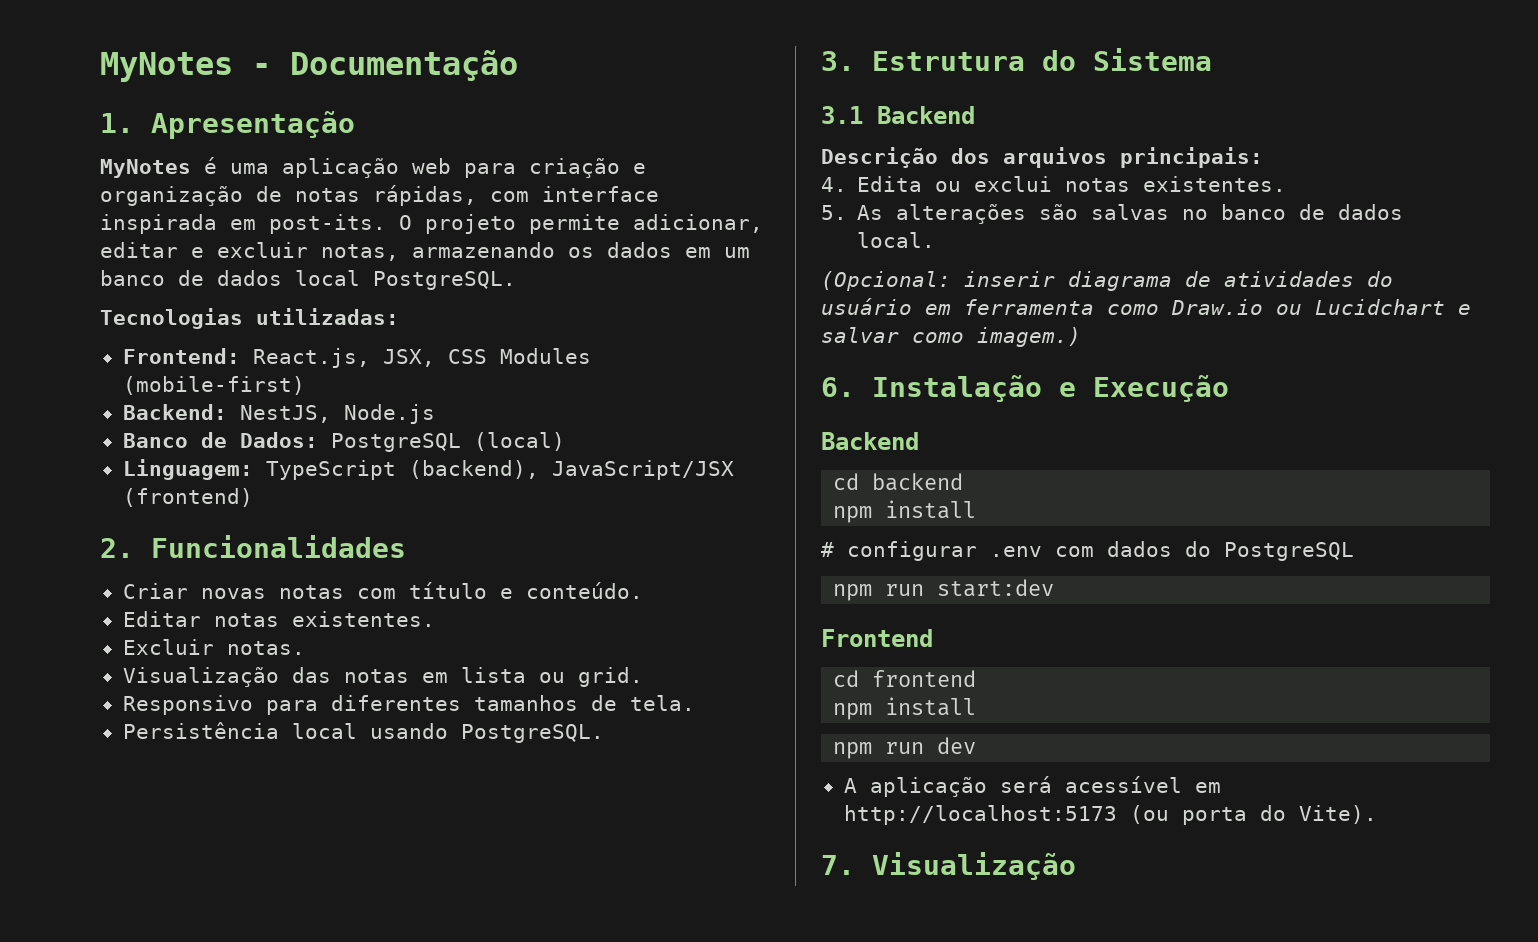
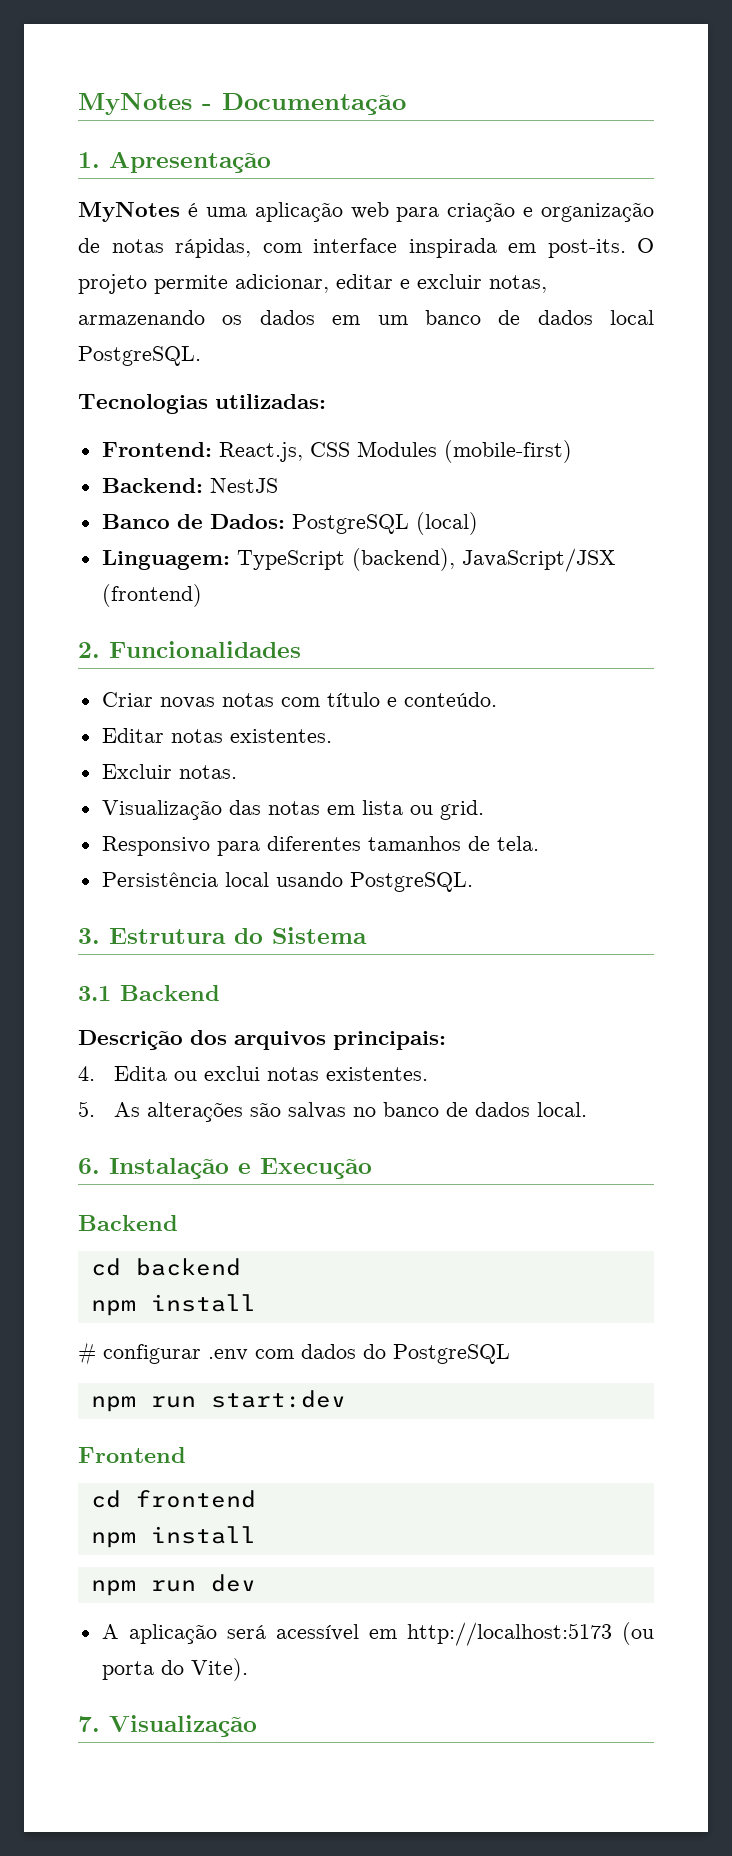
- Frontend: React.js, JSX, CSS Modules (mobile-first)
+ Frontend: React.js, CSS Modules (mobile-first)
- Backend: NestJS, Node.js
+ Backend: NestJS
- (Opcional: inserir diagrama de atividades do usuário em ferramenta como Draw.io ou Lucidchart e salvar como imagem.)

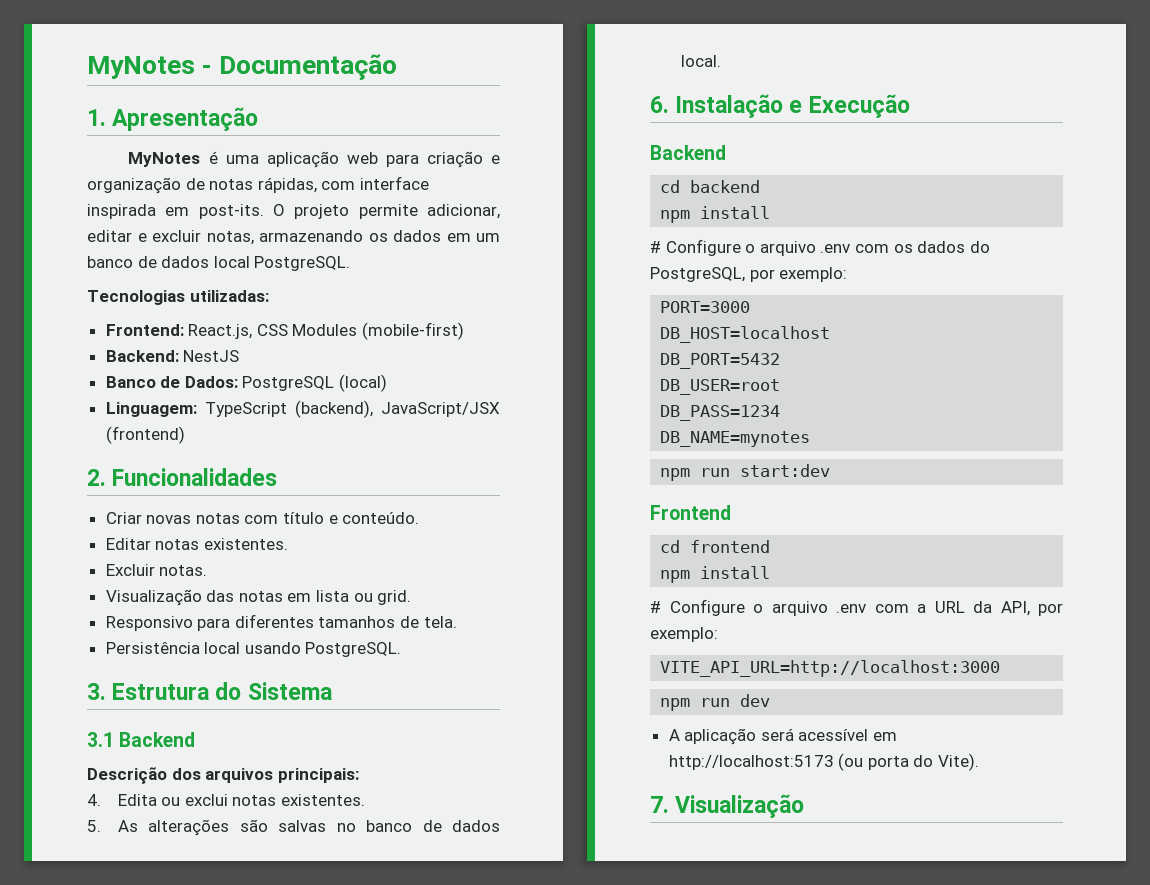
- # configurar .env com dados do PostgreSQL
+ # Configure o arquivo .env com os dados do PostgreSQL, por exemplo:
+ PORT=3000
+ DB_HOST=localhost
+ DB_PORT=5432
+ DB_USER=root
+ DB_PASS=1234
+ DB_NAME=mynotes
+ # Configure o arquivo .env com a URL da API, por exemplo:
+ VITE_API_URL=http://localhost:3000

